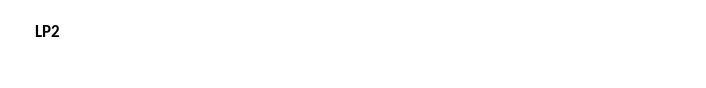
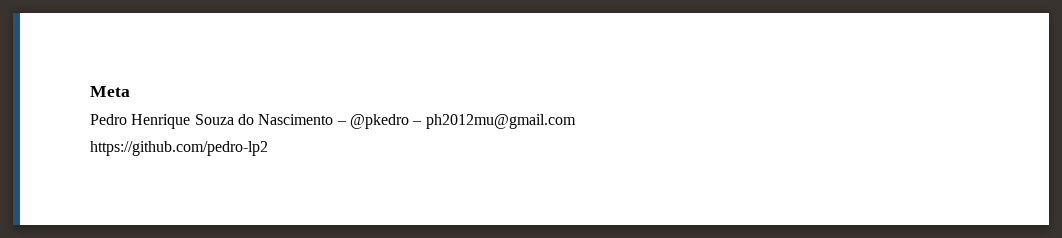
- LP2
+ Meta
+ Pedro Henrique Souza do Nascimento – @pkedro – ph2012mu@gmail.com
+ https://github.com/pedro-lp2

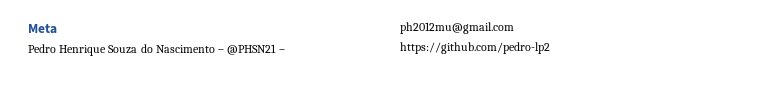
- Pedro Henrique Souza do Nascimento – @pkedro – ph2012mu@gmail.com
+ Pedro Henrique Souza do Nascimento – @PHSN21 – ph2012mu@gmail.com

